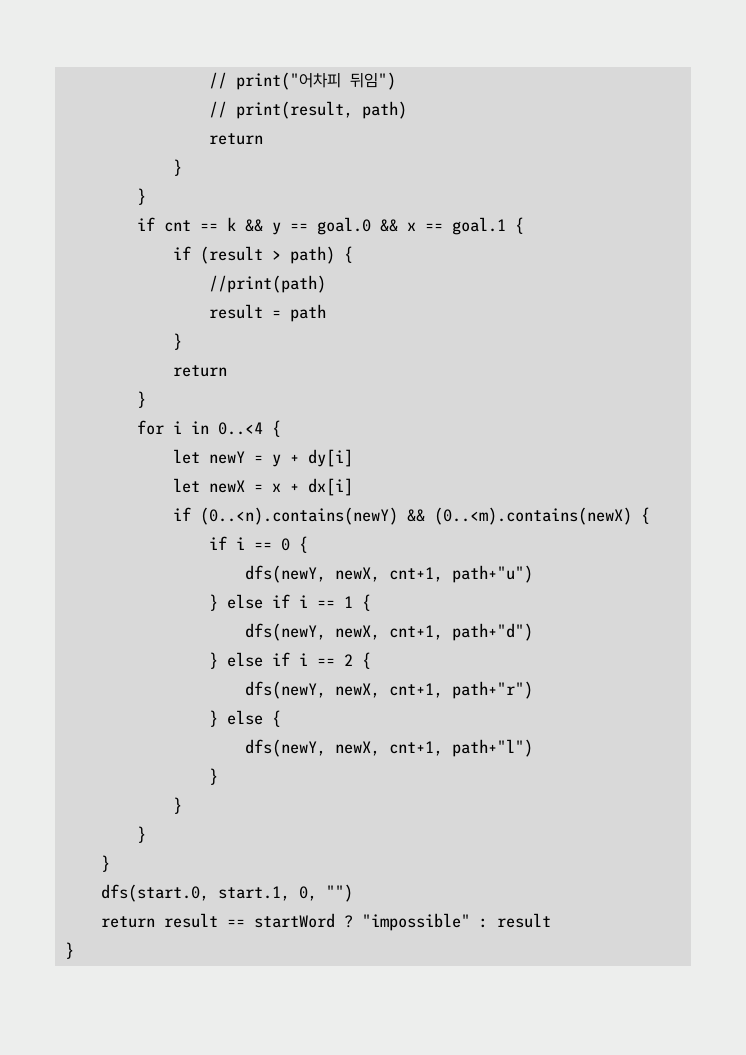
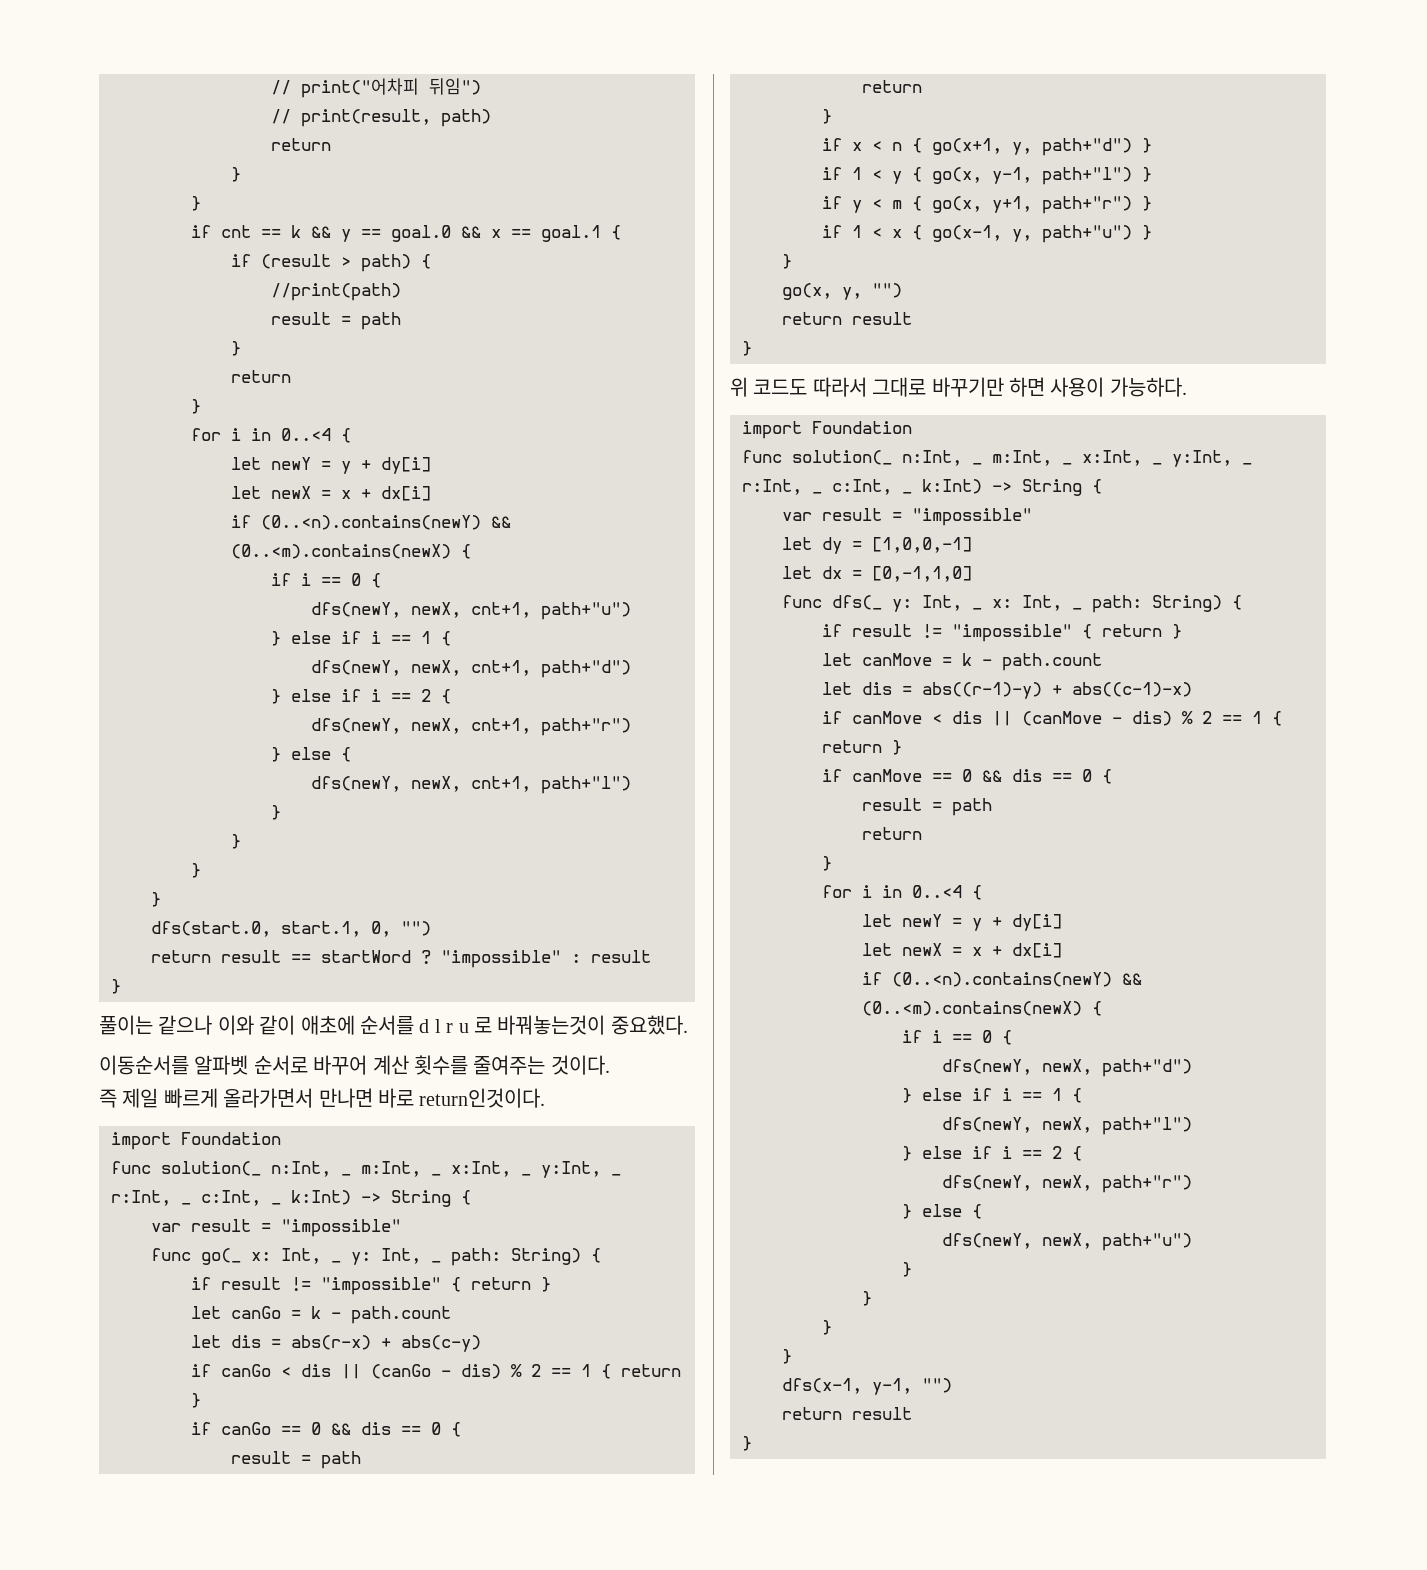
+ 풀이는 같으나 이와 같이 애초에 순서를 d l r u 로 바꿔놓는것이 중요했다.
+ 이동순서를 알파벳 순서로 바꾸어 계산 횟수를 줄여주는 것이다.
+ 즉 제일 빠르게 올라가면서 만나면 바로 return인것이다.
+ import Foundation
+ func solution(_ n:Int, _ m:Int, _ x:Int, _ y:Int, _ r:Int, _ c:Int, _ k:Int) -> String {
+ var result = "impossible"
+ func go(_ x: Int, _ y: Int, _ path: String) {
+ if result != "impossible" { return }
+ let canGo = k - path.count
+ let dis = abs(r-x) + abs(c-y)
+ if canGo < dis || (canGo - dis) % 2 == 1 { return }
+ if canGo == 0 && dis == 0 {
+ result = path
+ return
+ }
+ if x < n { go(x+1, y, path+"d") }
+ if 1 < y { go(x, y-1, path+"l") }
+ if y < m { go(x, y+1, path+"r") }
+ if 1 < x { go(x-1, y, path+"u") }
+ }
+ go(x, y, "")
+ return result
+ }
+ 위 코드도 따라서 그대로 바꾸기만 하면 사용이 가능하다.
+ import Foundation
+ func solution(_ n:Int, _ m:Int, _ x:Int, _ y:Int, _ r:Int, _ c:Int, _ k:Int) -> String {
+ var result = "impossible"
+ let dy = [1,0,0,-1]
+ let dx = [0,-1,1,0]
+ func dfs(_ y: Int, _ x: Int, _ path: String) {
+ if result != "impossible" { return }
+ let canMove = k - path.count
+ let dis = abs((r-1)-y) + abs((c-1)-x)
+ if canMove < dis || (canMove - dis) % 2 == 1 { return }
+ if canMove == 0 && dis == 0 {
+ result = path
+ return
+ }
+ for i in 0..<4 {
+ let newY = y + dy[i]
+ let newX = x + dx[i]
+ if (0..<n).contains(newY) && (0..<m).contains(newX) {
+ if i == 0 {
+ dfs(newY, newX, path+"d")
+ } else if i == 1 {
+ dfs(newY, newX, path+"l")
+ } else if i == 2 {
+ dfs(newY, newX, path+"r")
+ } else {
+ dfs(newY, newX, path+"u")
+ }
+ }
+ }
+ }
+ dfs(x-1, y-1, "")
+ return result
+ }

